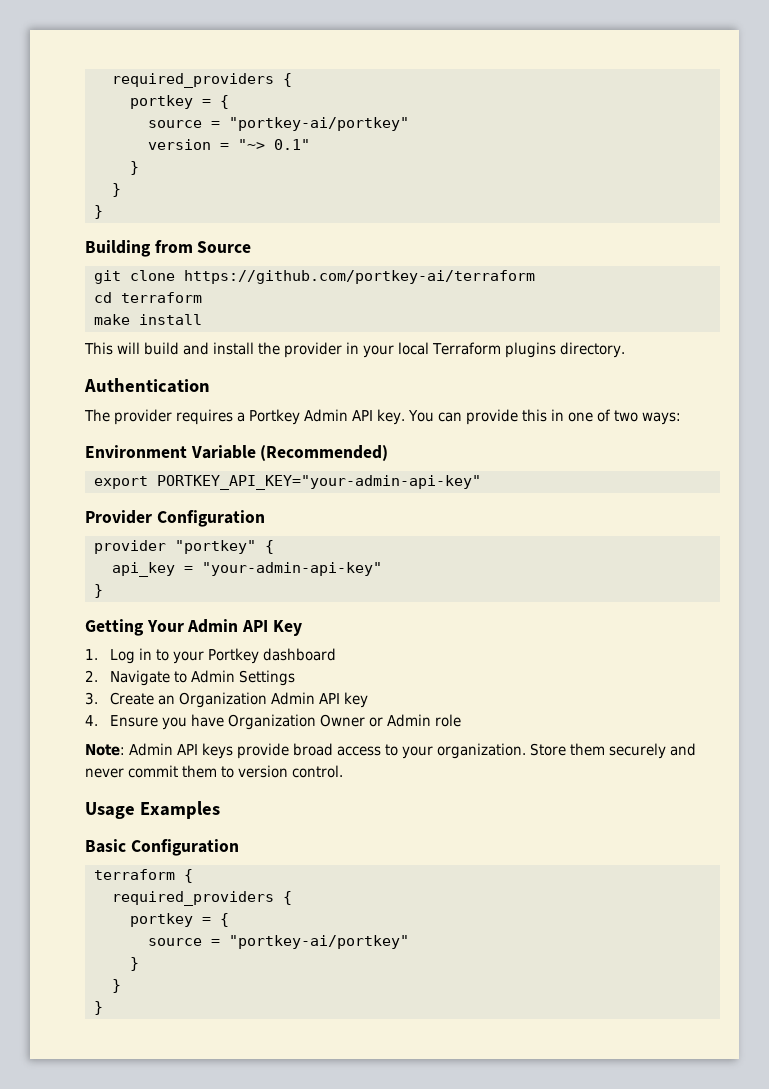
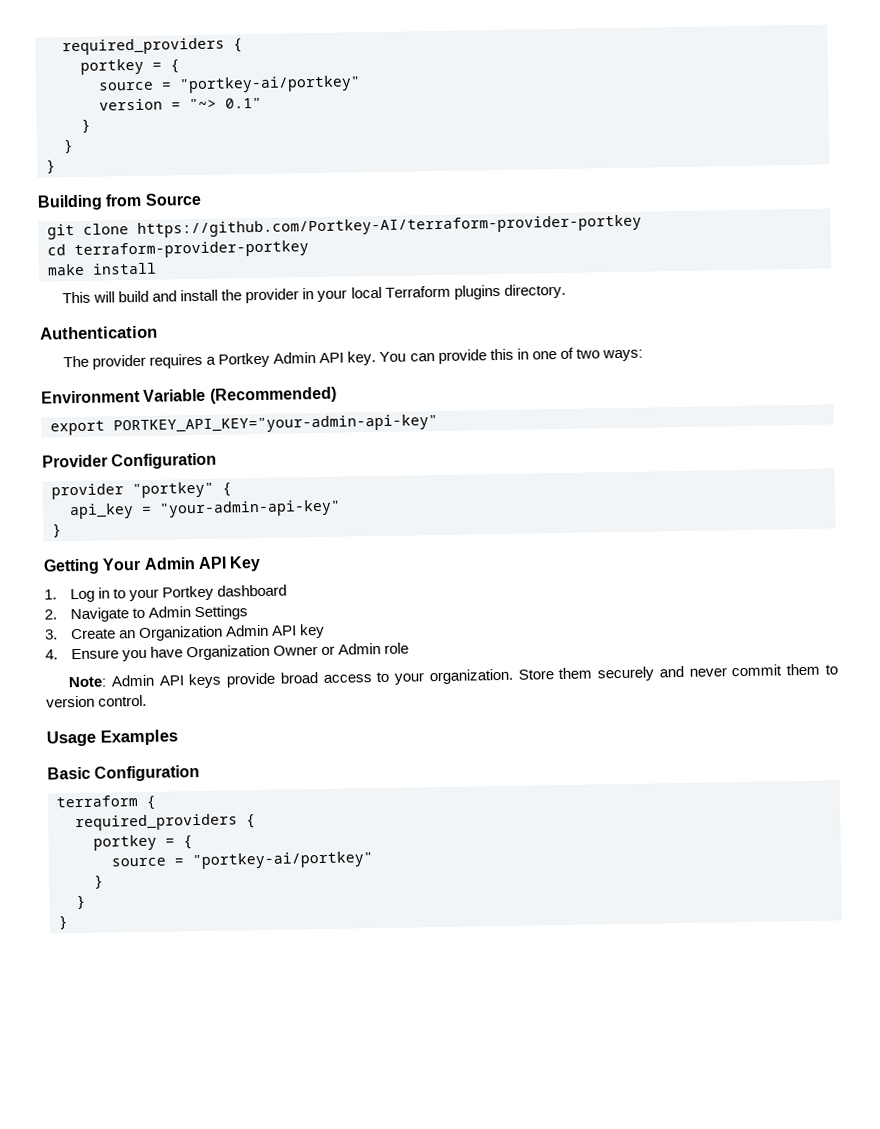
- git clone https://github.com/portkey-ai/terraform
+ git clone https://github.com/Portkey-AI/terraform-provider-portkey
- cd terraform
+ cd terraform-provider-portkey

